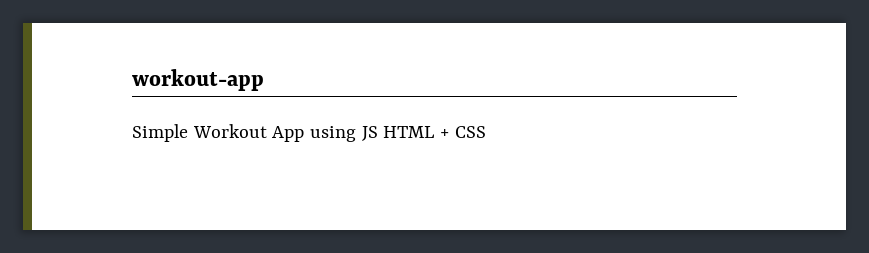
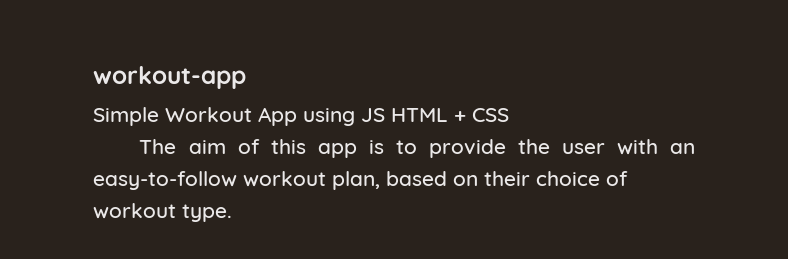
+ The aim of this app is to provide the user with an easy-to-follow workout plan, based on their choice of workout type.

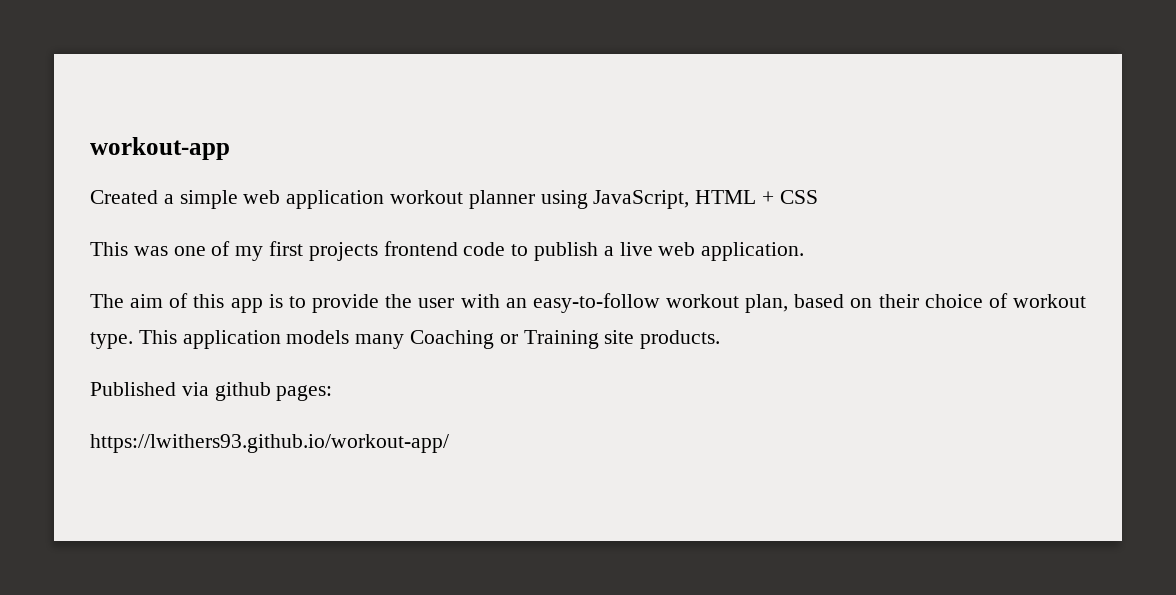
- Simple Workout App using JS HTML + CSS
+ Created a simple web application workout planner using JavaScript, HTML + CSS
+ This was one of my first projects frontend code to publish a live web application.
+ This application models many Coaching or Training site products.
+ Published via github pages:
+ https://lwithers93.github.io/workout-app/

